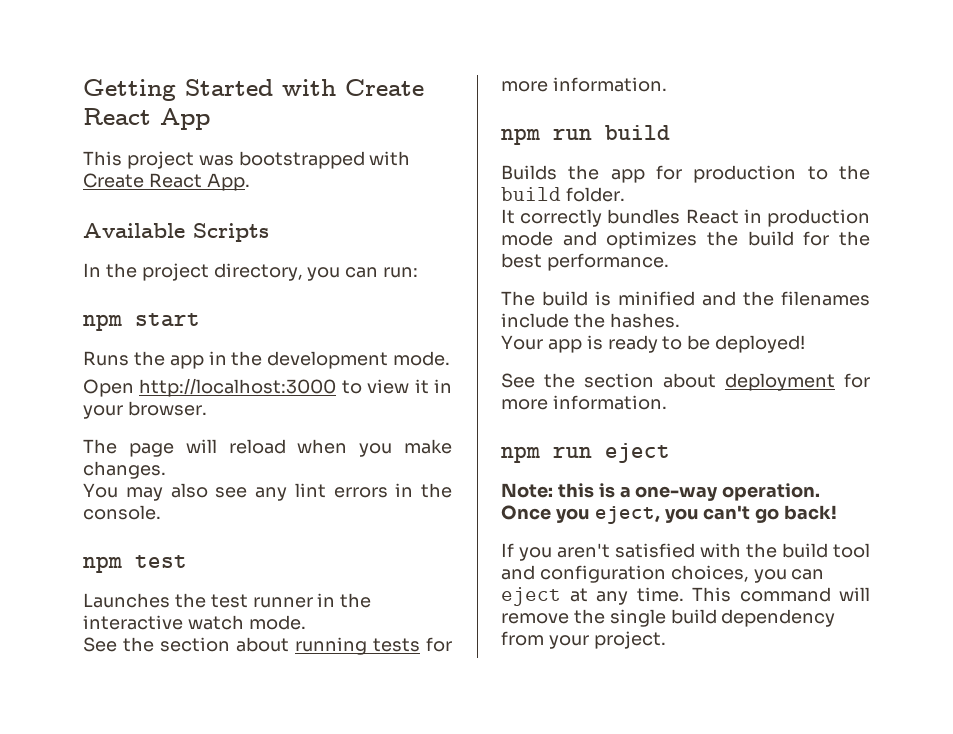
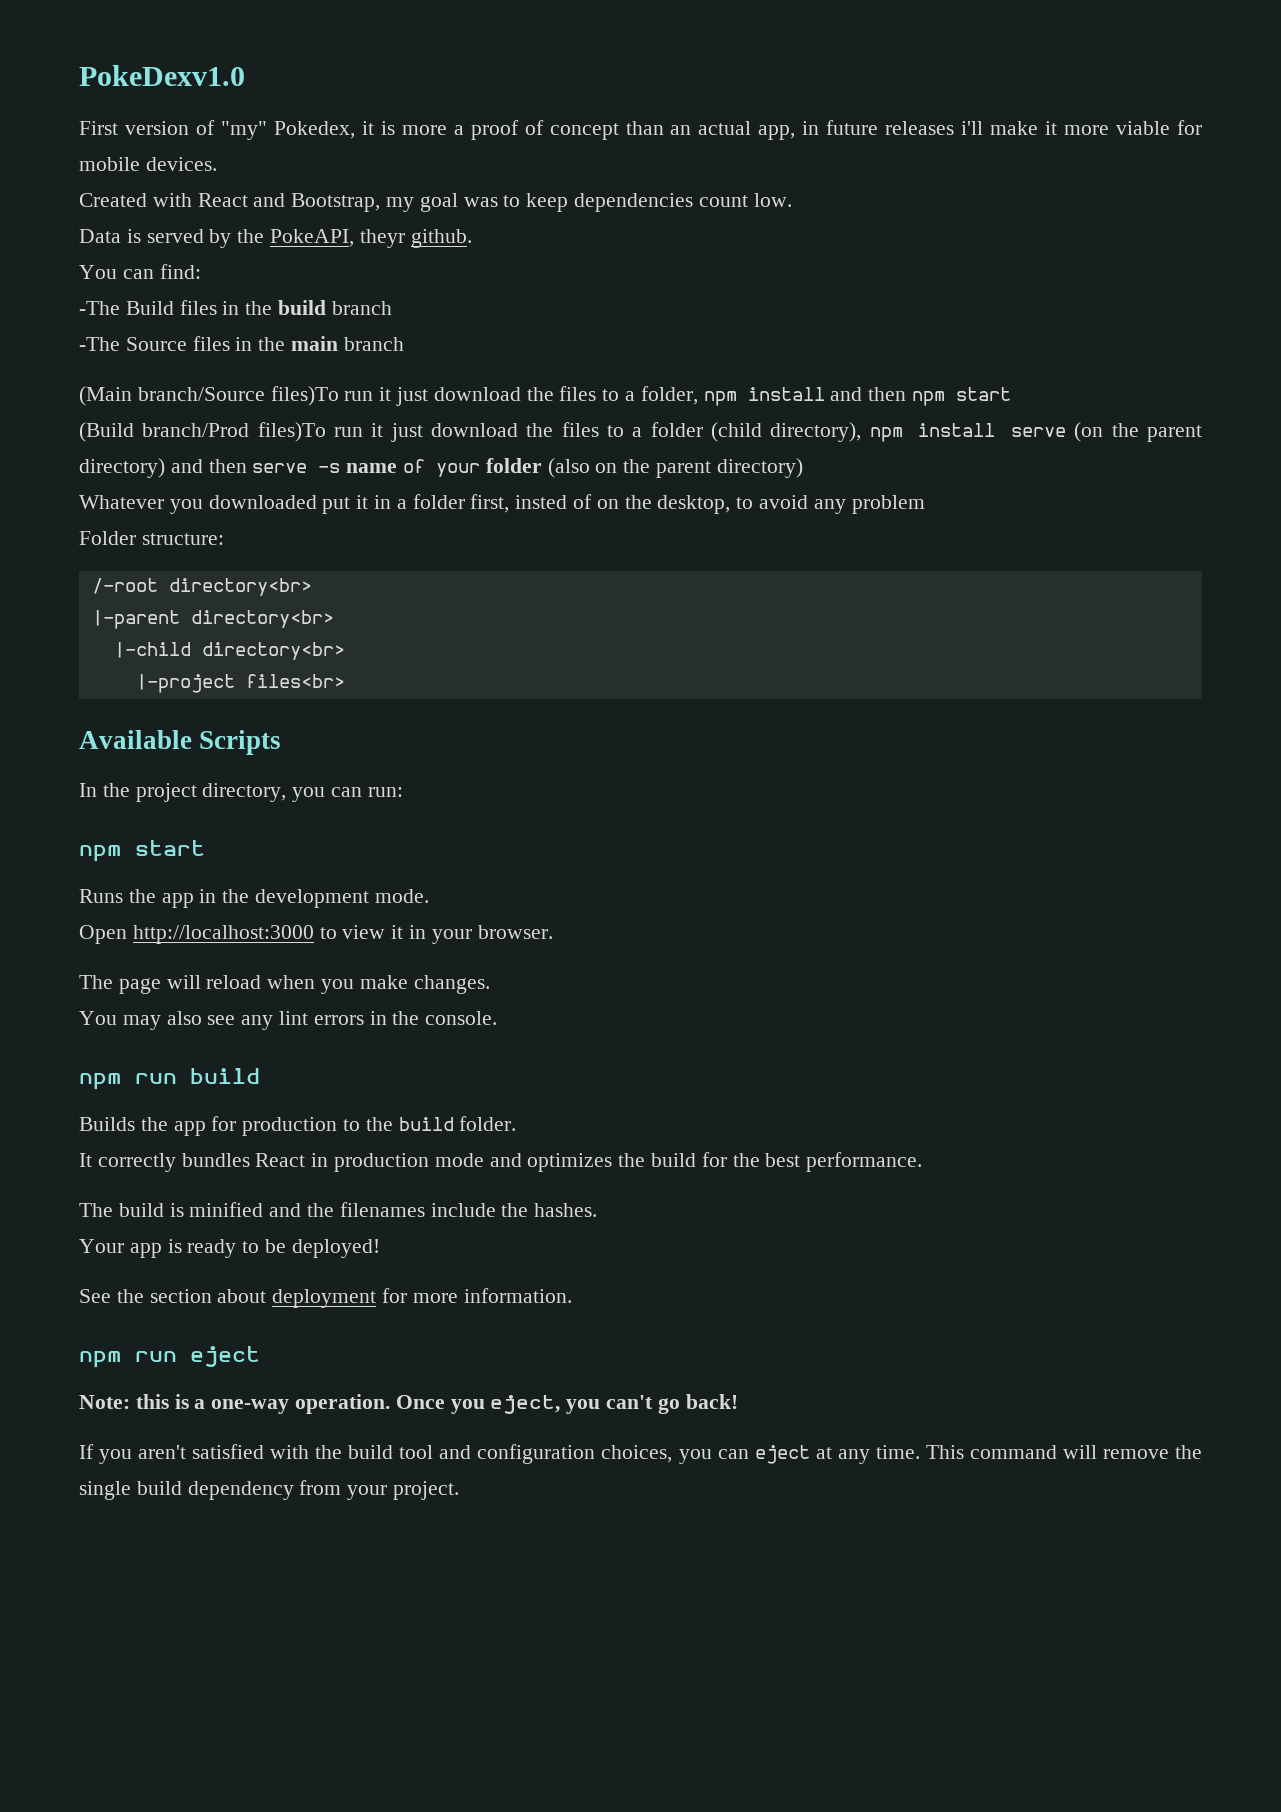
- Getting Started with Create React App
- This project was bootstrapped with Create React App.
+ PokeDexv1.0
+ First version of "my" Pokedex, it is more a proof of concept than an actual app, in future releases i'll make it more viable for mobile devices.
+ Created with React and Bootstrap, my goal was to keep dependencies count low.
+ Data is served by the PokeAPI, theyr github.
+ You can find:
+ -The Build files in the build branch
+ -The Source files in the main branch
+ (Main branch/Source files)To run it just download the files to a folder, npm install and then npm start
+ (Build branch/Prod files)To run it just download the files to a folder (child directory), npm install serve (on the parent directory) and then serve -s name of your folder (also on the parent directory)
+ Whatever you downloaded put it in a folder first, insted of on the desktop, to avoid any problem
+ Folder structure:
+ /-root directory<br>
+ |-parent directory<br>
+ |-child directory<br>
+ |-project files<br>
- npm test
- Launches the test runner in the interactive watch mode.
- See the section about running tests for more information.

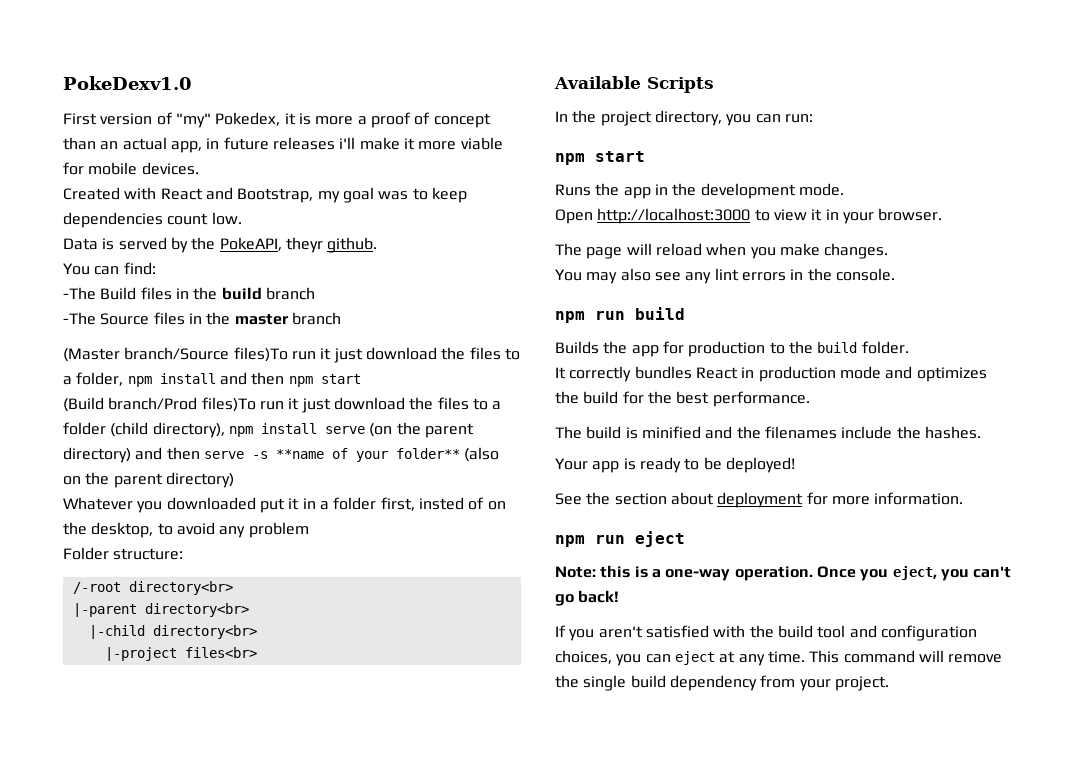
- -The Source files in the main branch
- (Main branch/Source files)To run it just download the files to a folder, npm install and then npm start
+ -The Source files in the master branch
+ (Master branch/Source files)To run it just download the files to a folder, npm install and then npm start
- (Build branch/Prod files)To run it just download the files to a folder (child directory), npm install serve (on the parent directory) and then serve -s name of your folder (also on the parent directory)
+ (Build branch/Prod files)To run it just download the files to a folder (child directory), npm install serve (on the parent directory) and then serve -s **name of your folder** (also on the parent directory)

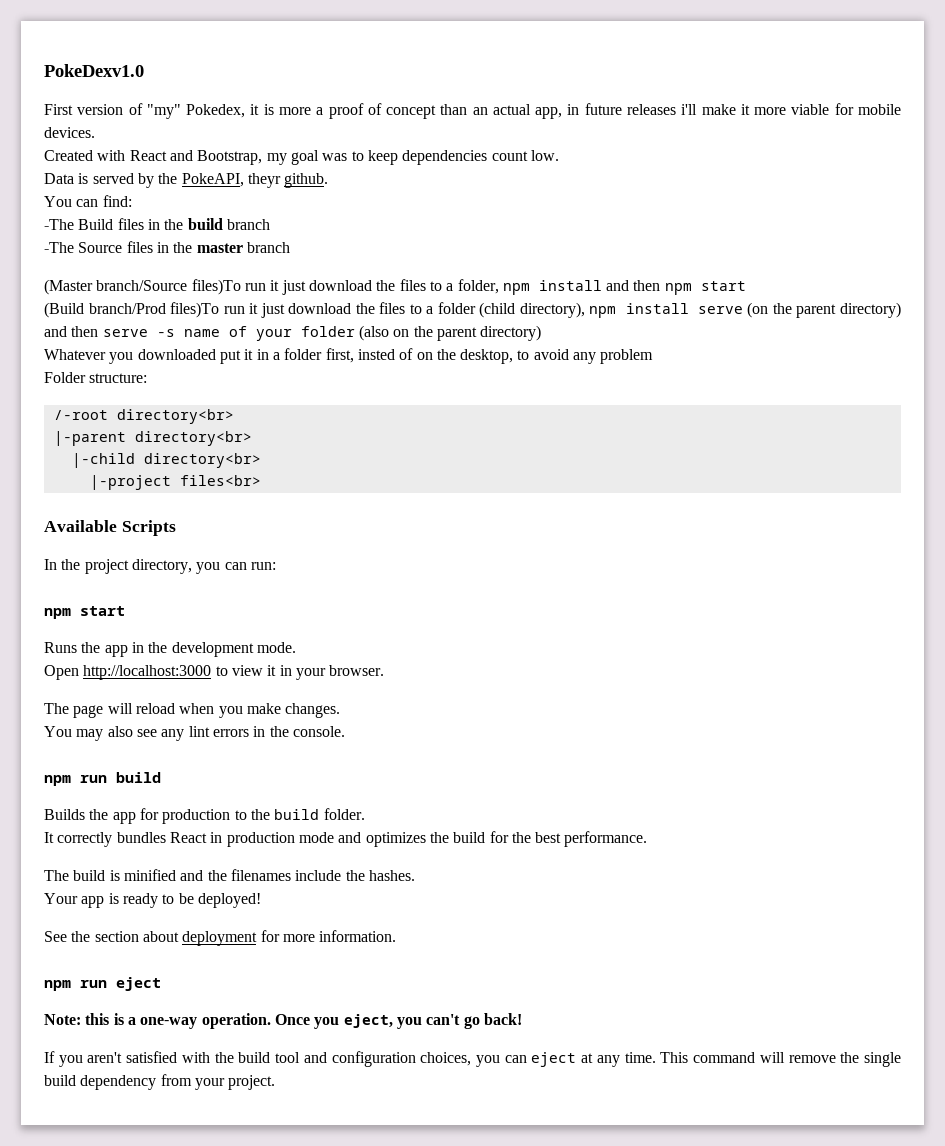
- (Build branch/Prod files)To run it just download the files to a folder (child directory), npm install serve (on the parent directory) and then serve -s **name of your folder** (also on the parent directory)
+ (Build branch/Prod files)To run it just download the files to a folder (child directory), npm install serve (on the parent directory) and then serve -s name of your folder (also on the parent directory)

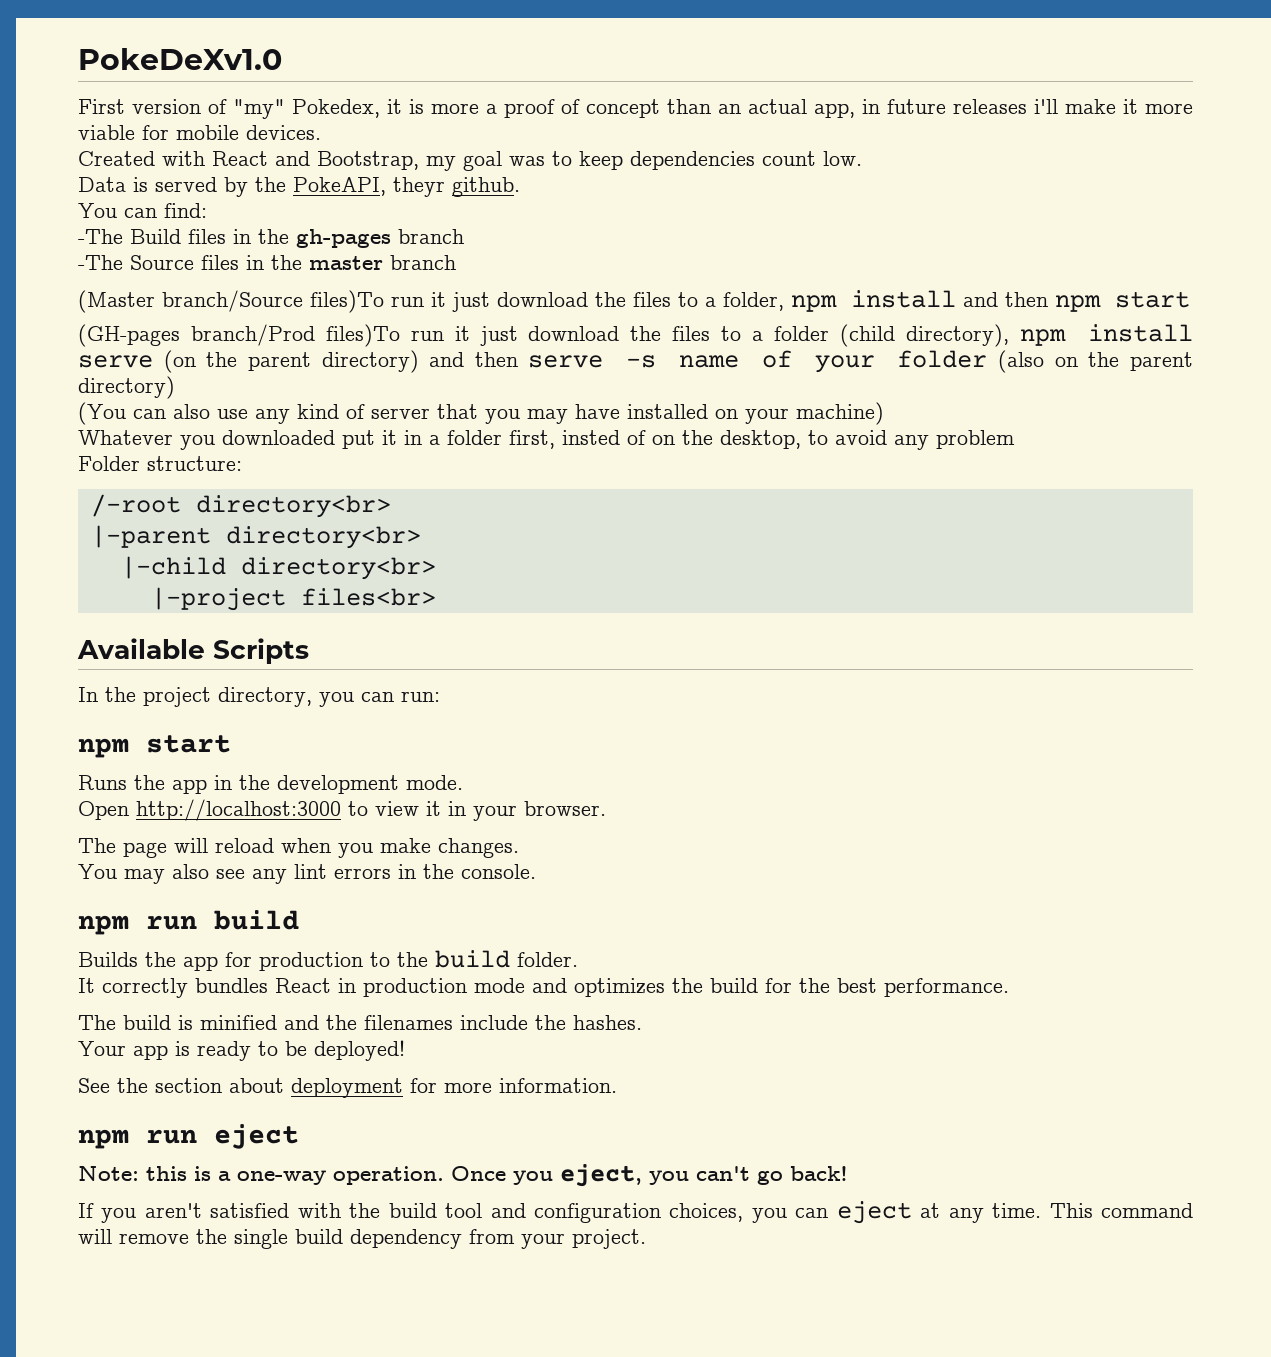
- PokeDexv1.0
+ PokeDeXv1.0
- -The Build files in the build branch
+ -The Build files in the gh-pages branch
- (Build branch/Prod files)To run it just download the files to a folder (child directory), npm install serve (on the parent directory) and then serve -s name of your folder (also on the parent directory)
+ (GH-pages branch/Prod files)To run it just download the files to a folder (child directory), npm install serve (on the parent directory) and then serve -s name of your folder (also on the parent directory)
+ (You can also use any kind of server that you may have installed on your machine)

